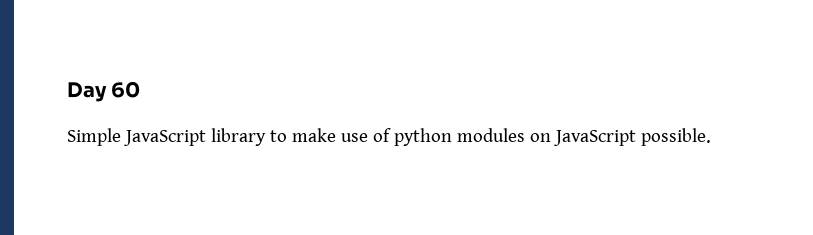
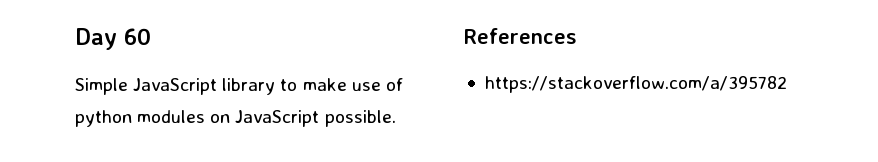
+ References
+ https://stackoverflow.com/a/395782

